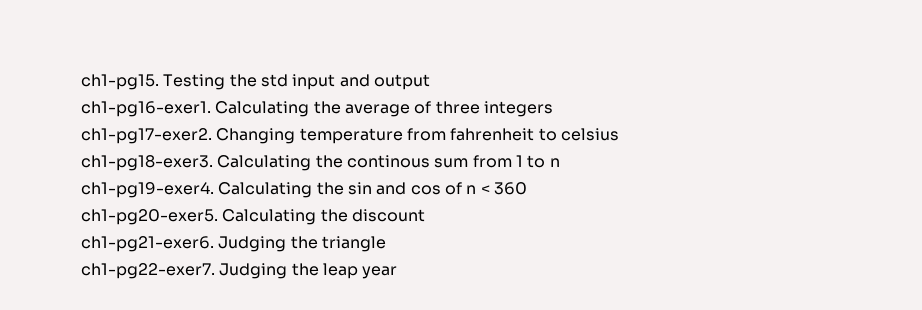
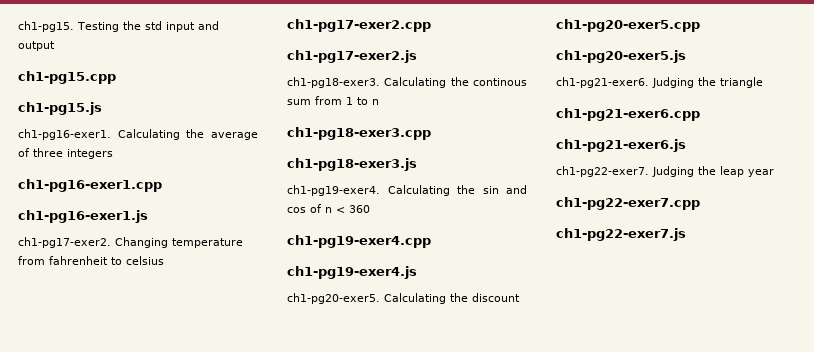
+ ch1-pg15.cpp
+ ch1-pg15.js
+ ch1-pg16-exer1.cpp
+ ch1-pg16-exer1.js
+ ch1-pg17-exer2.cpp
+ ch1-pg17-exer2.js
+ ch1-pg18-exer3.cpp
+ ch1-pg18-exer3.js
+ ch1-pg19-exer4.cpp
+ ch1-pg19-exer4.js
+ ch1-pg20-exer5.cpp
+ ch1-pg20-exer5.js
+ ch1-pg21-exer6.cpp
+ ch1-pg21-exer6.js
+ ch1-pg22-exer7.cpp
+ ch1-pg22-exer7.js

